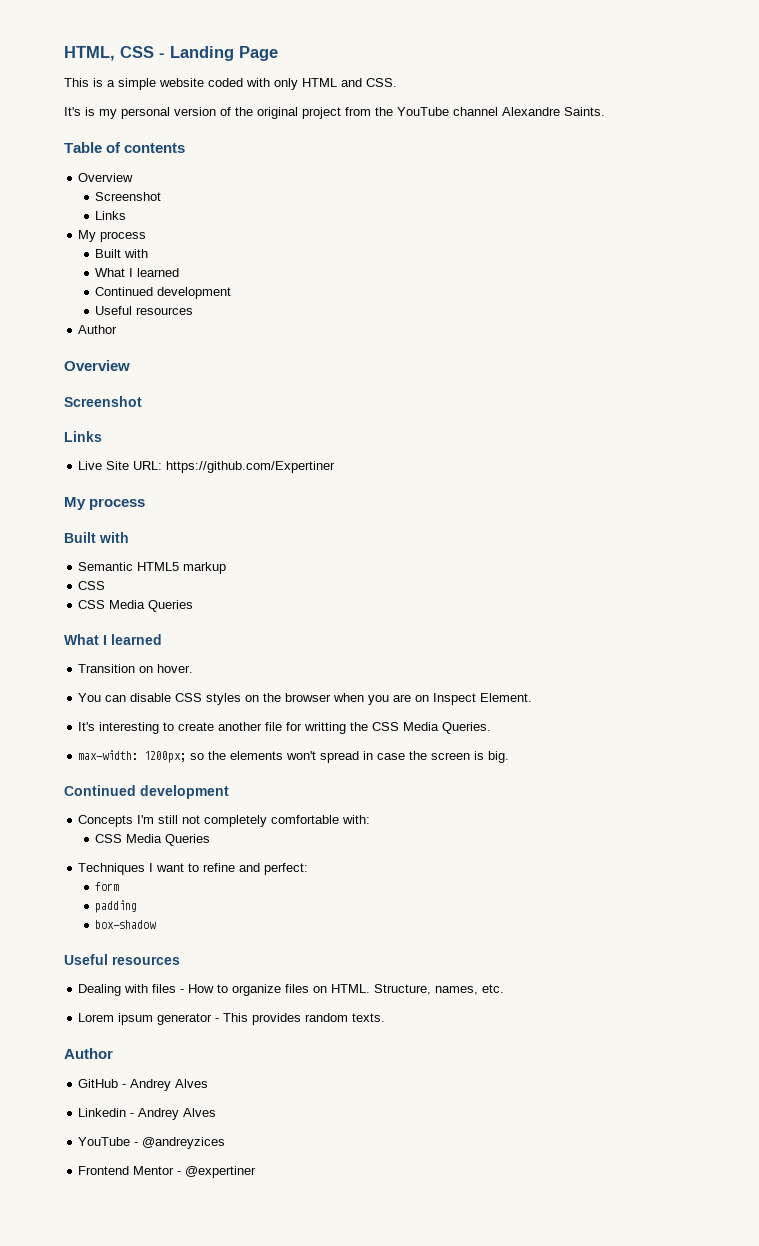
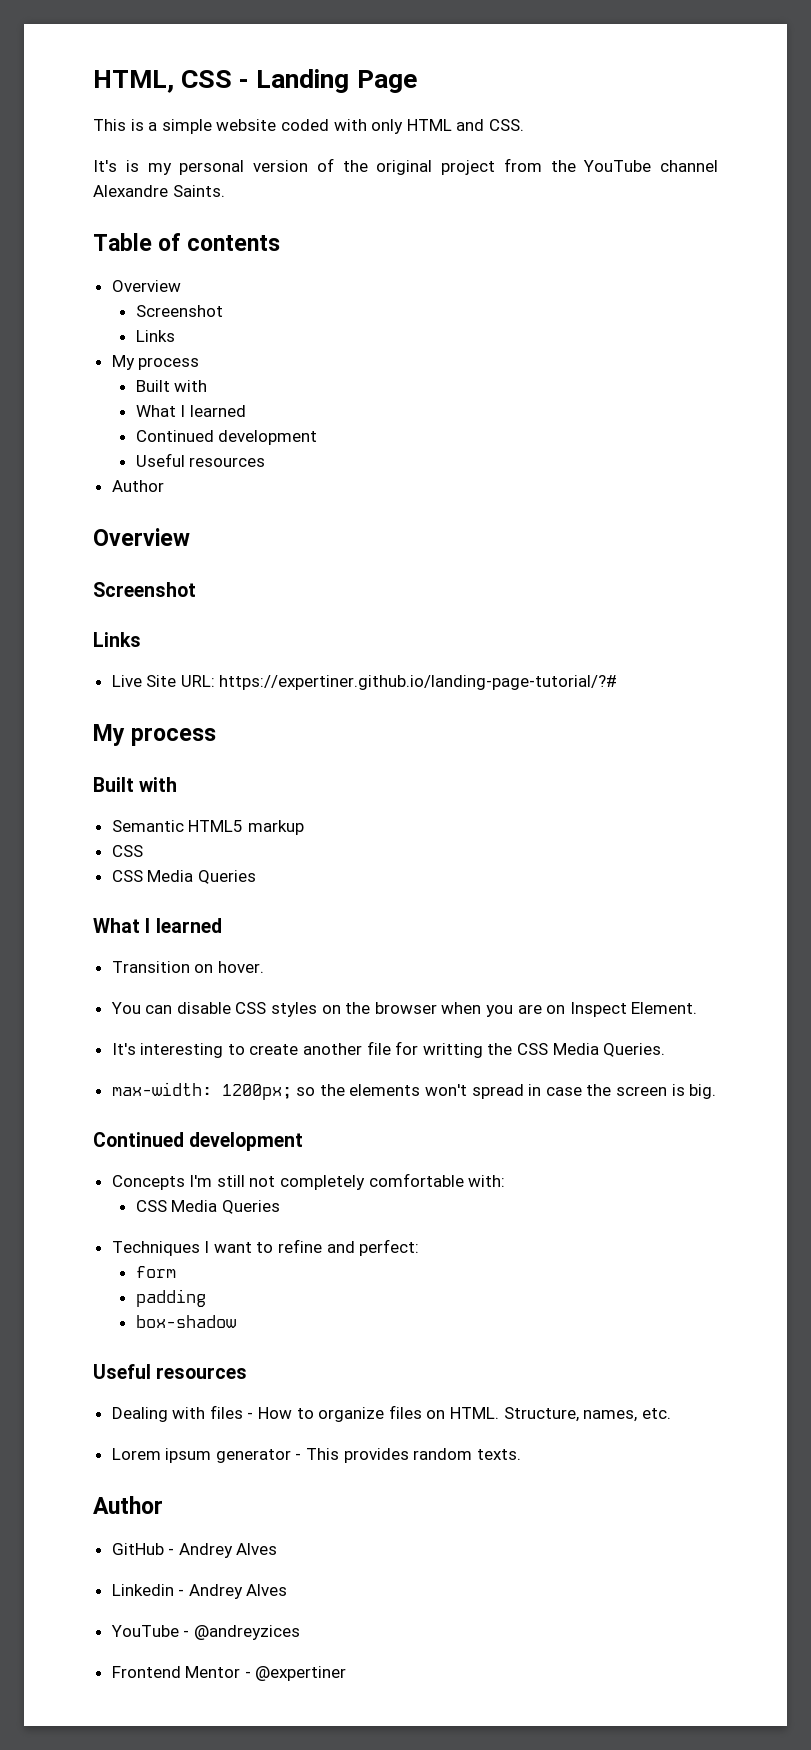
- Live Site URL: https://github.com/Expertiner
+ Live Site URL: https://expertiner.github.io/landing-page-tutorial/?#

